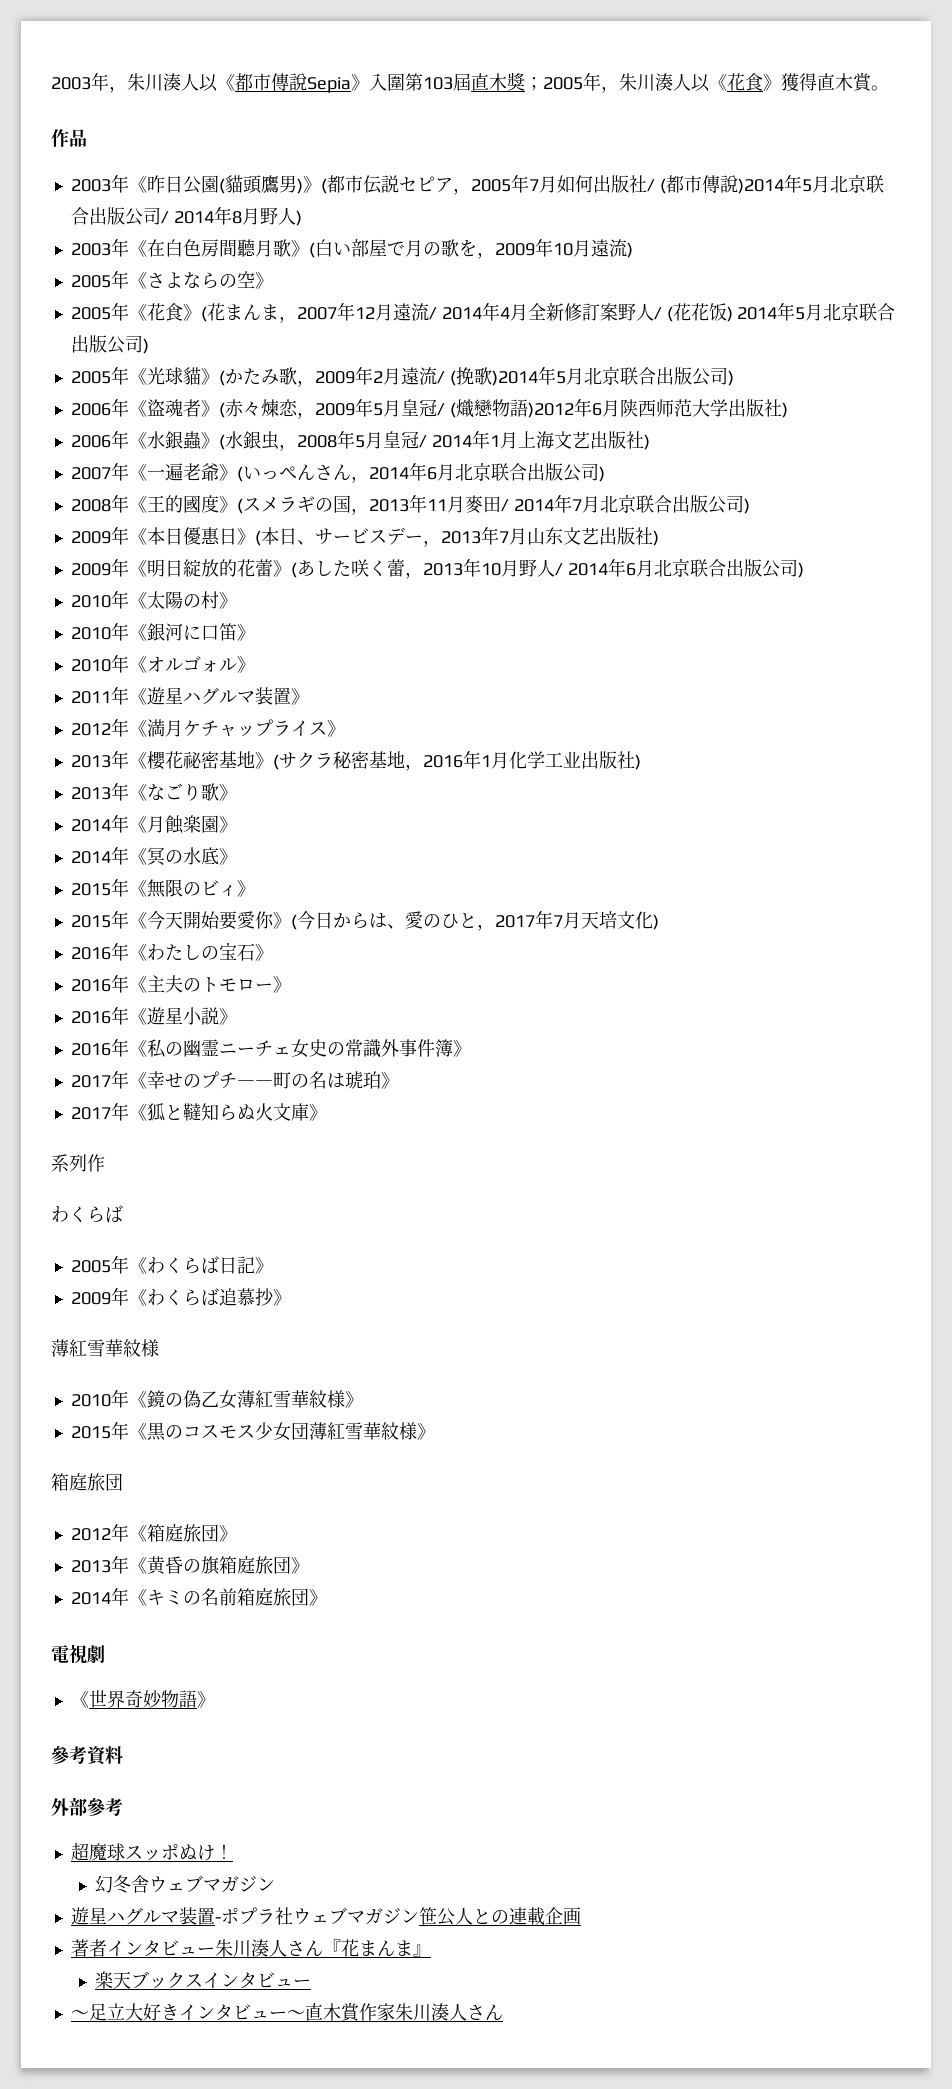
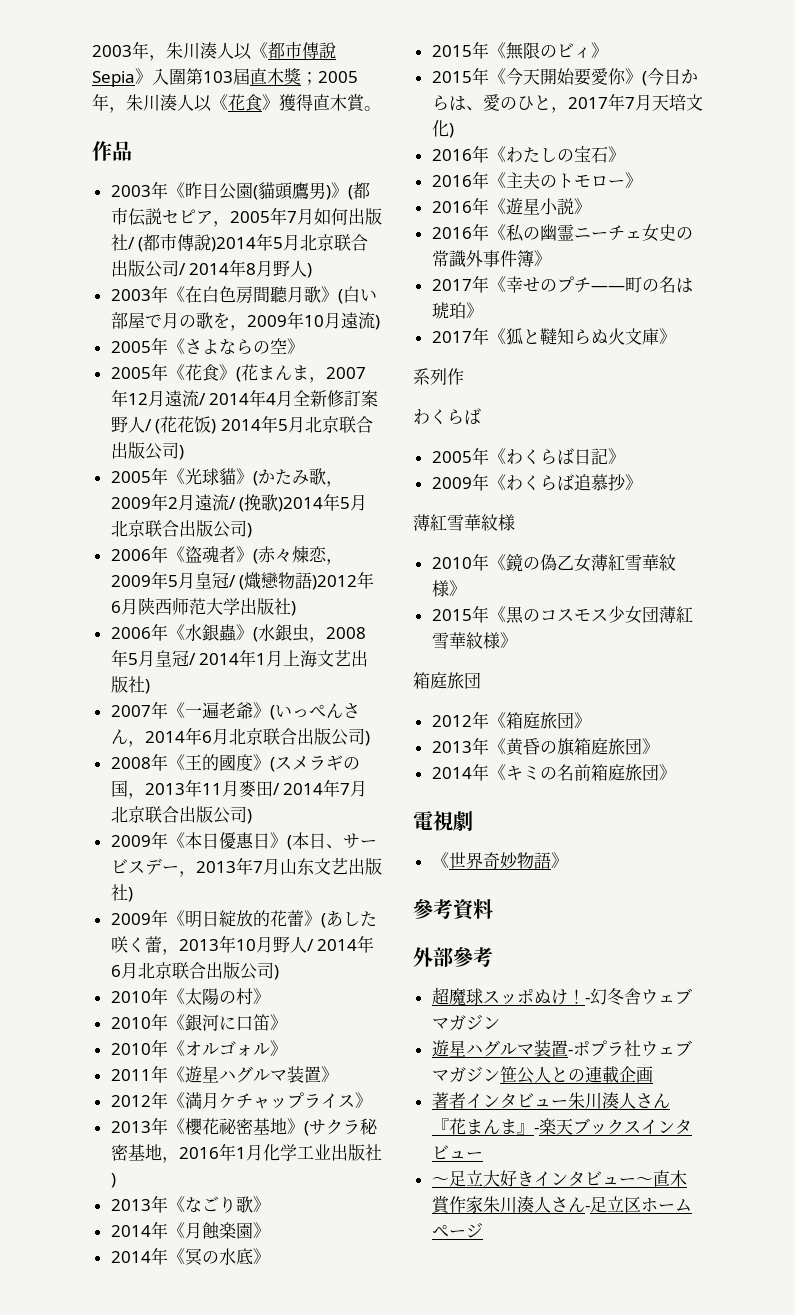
- 超魔球スッポぬけ！
- 幻冬舎ウェブマガジン
+ 超魔球スッポぬけ！-幻冬舎ウェブマガジン
- 著者インタビュー朱川湊人さん『花まんま』
- 楽天ブックスインタビュー
+ 著者インタビュー朱川湊人さん『花まんま』-楽天ブックスインタビュー
- 〜足立大好きインタビュー〜直木賞作家朱川湊人さん
+ 〜足立大好きインタビュー〜直木賞作家朱川湊人さん-足立区ホームページ

